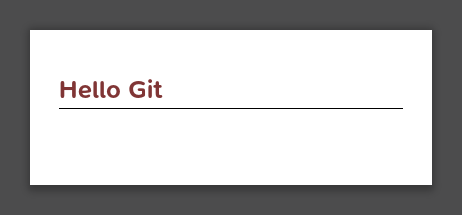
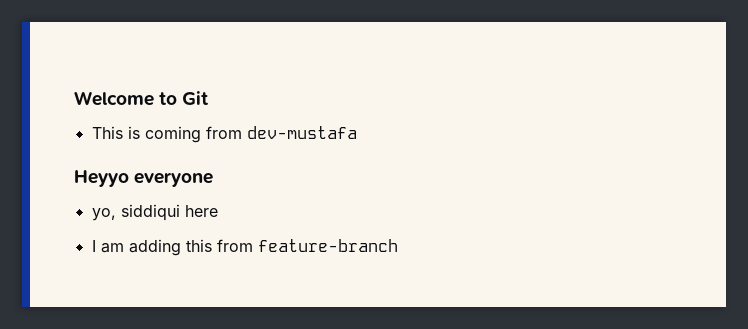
- Hello Git
+ Welcome to Git
+ This is coming from dev-mustafa
+ Heyyo everyone
+ yo, siddiqui here
+ I am adding this from feature-branch

